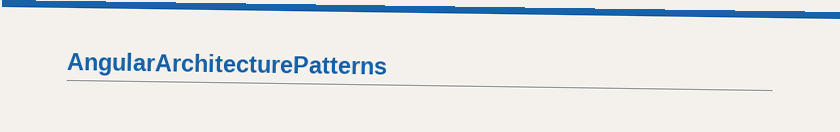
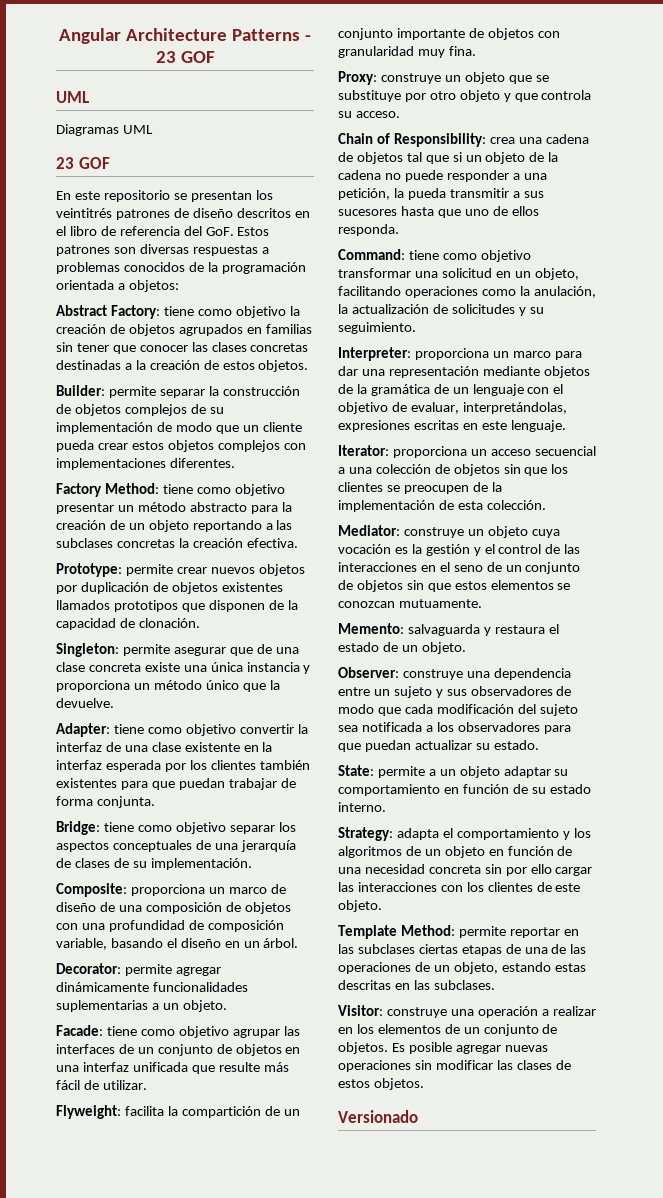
- AngularArchitecturePatterns
+ Angular Architecture Patterns - 23 GOF
+ UML
+ Diagramas UML
+ 23 GOF
+ En este repositorio se presentan los veintitrés patrones de diseño descritos en el libro de referencia del GoF. Estos patrones son diversas respuestas a problemas conocidos de la programación orientada a objetos:
+ Abstract Factory: tiene como objetivo la creación de objetos agrupados en familias sin tener que conocer las clases concretas destinadas a la creación de estos objetos.
+ Builder: permite separar la construcción de objetos complejos de su implementación de modo que un cliente pueda crear estos objetos complejos con implementaciones diferentes.
+ Factory Method: tiene como objetivo presentar un método abstracto para la creación de un objeto reportando a las subclases concretas la creación efectiva.
+ Prototype: permite crear nuevos objetos por duplicación de objetos existentes llamados prototipos que disponen de la capacidad de clonación.
+ Singleton: permite asegurar que de una clase concreta existe una única instancia y proporciona un método único que la devuelve.
+ Adapter: tiene como objetivo convertir la interfaz de una clase existente en la interfaz esperada por los clientes también existentes para que puedan trabajar de forma conjunta.
+ Bridge: tiene como objetivo separar los aspectos conceptuales de una jerarquía de clases de su implementación.
+ Composite: proporciona un marco de diseño de una composición de objetos con una profundidad de composición variable, basando el diseño en un árbol.
+ Decorator: permite agregar dinámicamente funcionalidades suplementarias a un objeto.
+ Facade: tiene como objetivo agrupar las interfaces de un conjunto de objetos en una interfaz unificada que resulte más fácil de utilizar.
+ Flyweight: facilita la compartición de un conjunto importante de objetos con granularidad muy fina.
+ Proxy: construye un objeto que se substituye por otro objeto y que controla su acceso.
+ Chain of Responsibility: crea una cadena de objetos tal que si un objeto de la cadena no puede responder a una petición, la pueda transmitir a sus sucesores hasta que uno de ellos responda.
+ Command: tiene como objetivo transformar una solicitud en un objeto, facilitando operaciones como la anulación, la actualización de solicitudes y su seguimiento.
+ Interpreter: proporciona un marco para dar una representación mediante objetos de la gramática de un lenguaje con el objetivo de evaluar, interpretándolas, expresiones escritas en este lenguaje.
+ Iterator: proporciona un acceso secuencial a una colección de objetos sin que los clientes se preocupen de la implementación de esta colección.
+ Mediator: construye un objeto cuya vocación es la gestión y el control de las interacciones en el seno de un conjunto de objetos sin que estos elementos se conozcan mutuamente.
+ Memento: salvaguarda y restaura el estado de un objeto.
+ Observer: construye una dependencia entre un sujeto y sus observadores de modo que cada modificación del sujeto sea notificada a los observadores para que puedan actualizar su estado.
+ State: permite a un objeto adaptar su comportamiento en función de su estado interno.
+ Strategy: adapta el comportamiento y los algoritmos de un objeto en función de una necesidad concreta sin por ello cargar las interacciones con los clientes de este objeto.
+ Template Method: permite reportar en las subclases ciertas etapas de una de las operaciones de un objeto, estando estas descritas en las subclases.
+ Visitor: construye una operación a realizar en los elementos de un conjunto de objetos. Es posible agregar nuevas operaciones sin modificar las clases de estos objetos.
+ Versionado

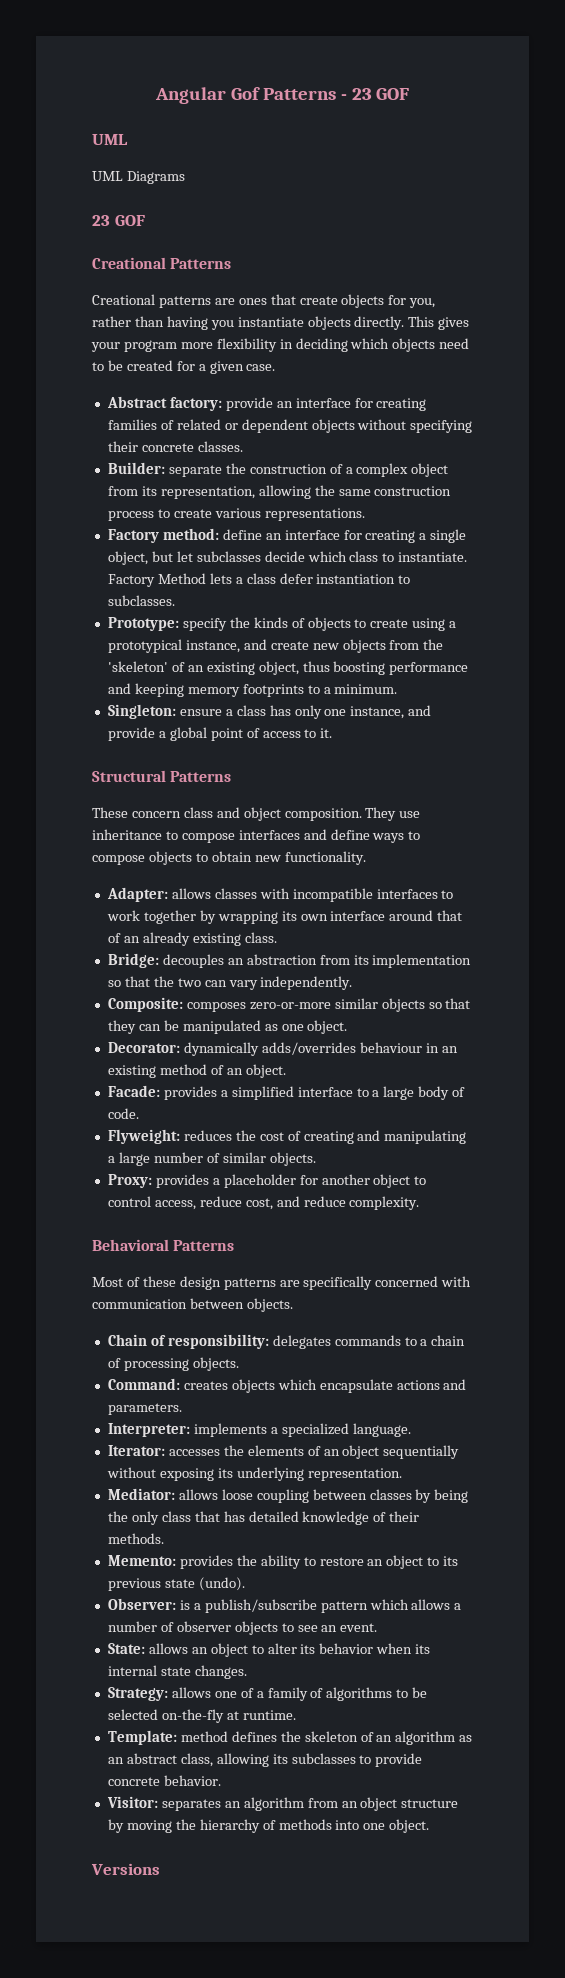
- Angular Architecture Patterns - 23 GOF
+ Angular Gof Patterns - 23 GOF
- Diagramas UML
+ UML Diagrams
  23 GOF
- En este repositorio se presentan los veintitrés patrones de diseño descritos en el libro de referencia del GoF. Estos patrones son diversas respuestas a problemas conocidos de la programación orientada a objetos:
- Abstract Factory: tiene como objetivo la creación de objetos agrupados en familias sin tener que conocer las clases concretas destinadas a la creación de estos objetos.
- Builder: permite separar la construcción de objetos complejos de su implementación de modo que un cliente pueda crear estos objetos complejos con implementaciones diferentes.
- Factory Method: tiene como objetivo presentar un método abstracto para la creación de un objeto reportando a las subclases concretas la creación efectiva.
- Prototype: permite crear nuevos objetos por duplicación de objetos existentes llamados prototipos que disponen de la capacidad de clonación.
- Singleton: permite asegurar que de una clase concreta existe una única instancia y proporciona un método único que la devuelve.
- Adapter: tiene como objetivo convertir la interfaz de una clase existente en la interfaz esperada por los clientes también existentes para que puedan trabajar de forma conjunta.
- Bridge: tiene como objetivo separar los aspectos conceptuales de una jerarquía de clases de su implementación.
- Composite: proporciona un marco de diseño de una composición de objetos con una profundidad de composición variable, basando el diseño en un árbol.
- Decorator: permite agregar dinámicamente funcionalidades suplementarias a un objeto.
- Facade: tiene como objetivo agrupar las interfaces de un conjunto de objetos en una interfaz unificada que resulte más fácil de utilizar.
- Flyweight: facilita la compartición de un conjunto importante de objetos con granularidad muy fina.
- Proxy: construye un objeto que se substituye por otro objeto y que controla su acceso.
- Chain of Responsibility: crea una cadena de objetos tal que si un objeto de la cadena no puede responder a una petición, la pueda transmitir a sus sucesores hasta que uno de ellos responda.
- Command: tiene como objetivo transformar una solicitud en un objeto, facilitando operaciones como la anulación, la actualización de solicitudes y su seguimiento.
- Interpreter: proporciona un marco para dar una representación mediante objetos de la gramática de un lenguaje con el objetivo de evaluar, interpretándolas, expresiones escritas en este lenguaje.
- Iterator: proporciona un acceso secuencial a una colección de objetos sin que los clientes se preocupen de la implementación de esta colección.
- Mediator: construye un objeto cuya vocación es la gestión y el control de las interacciones en el seno de un conjunto de objetos sin que estos elementos se conozcan mutuamente.
- Memento: salvaguarda y restaura el estado de un objeto.
- Observer: construye una dependencia entre un sujeto y sus observadores de modo que cada modificación del sujeto sea notificada a los observadores para que puedan actualizar su estado.
- State: permite a un objeto adaptar su comportamiento en función de su estado interno.
- Strategy: adapta el comportamiento y los algoritmos de un objeto en función de una necesidad concreta sin por ello cargar las interacciones con los clientes de este objeto.
- Template Method: permite reportar en las subclases ciertas etapas de una de las operaciones de un objeto, estando estas descritas en las subclases.
- Visitor: construye una operación a realizar en los elementos de un conjunto de objetos. Es posible agregar nuevas operaciones sin modificar las clases de estos objetos.
- Versionado
+ Creational Patterns
+ Creational patterns are ones that create objects for you, rather than having you instantiate objects directly. This gives your program more flexibility in deciding which objects need to be created for a given case.
+ Abstract factory: provide an interface for creating families of related or dependent objects without specifying their concrete classes.
+ Builder: separate the construction of a complex object from its representation, allowing the same construction process to create various representations.
+ Factory method: define an interface for creating a single object, but let subclasses decide which class to instantiate. Factory Method lets a class defer instantiation to subclasses.
+ Prototype: specify the kinds of objects to create using a prototypical instance, and create new objects from the 'skeleton' of an existing object, thus boosting performance and keeping memory footprints to a minimum.
+ Singleton: ensure a class has only one instance, and provide a global point of access to it.
+ Structural Patterns
+ These concern class and object composition. They use inheritance to compose interfaces and define ways to compose objects to obtain new functionality.
+ Adapter: allows classes with incompatible interfaces to work together by wrapping its own interface around that of an already existing class.
+ Bridge: decouples an abstraction from its implementation so that the two can vary independently.
+ Composite: composes zero-or-more similar objects so that they can be manipulated as one object.
+ Decorator: dynamically adds/overrides behaviour in an existing method of an object.
+ Facade: provides a simplified interface to a large body of code.
+ Flyweight: reduces the cost of creating and manipulating a large number of similar objects.
+ Proxy: provides a placeholder for another object to control access, reduce cost, and reduce complexity.
+ Behavioral Patterns
+ Most of these design patterns are specifically concerned with communication between objects.
+ Chain of responsibility: delegates commands to a chain of processing objects.
+ Command: creates objects which encapsulate actions and parameters.
+ Interpreter: implements a specialized language.
+ Iterator: accesses the elements of an object sequentially without exposing its underlying representation.
+ Mediator: allows loose coupling between classes by being the only class that has detailed knowledge of their methods.
+ Memento: provides the ability to restore an object to its previous state (undo).
+ Observer: is a publish/subscribe pattern which allows a number of observer objects to see an event.
+ State: allows an object to alter its behavior when its internal state changes.
+ Strategy: allows one of a family of algorithms to be selected on-the-fly at runtime.
+ Template: method defines the skeleton of an algorithm as an abstract class, allowing its subclasses to provide concrete behavior.
+ Visitor: separates an algorithm from an object structure by moving the hierarchy of methods into one object.
+ Versions

